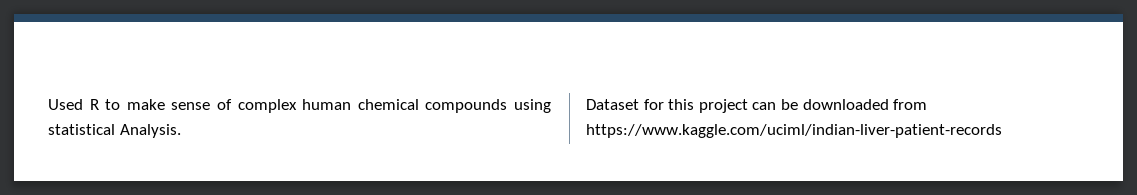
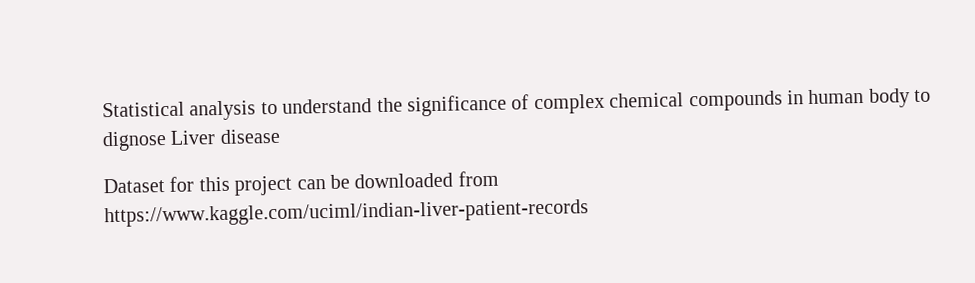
- Used R to make sense of complex human chemical compounds using statistical Analysis.
+ Statistical analysis to understand the significance of complex chemical compounds in human body to dignose Liver disease

